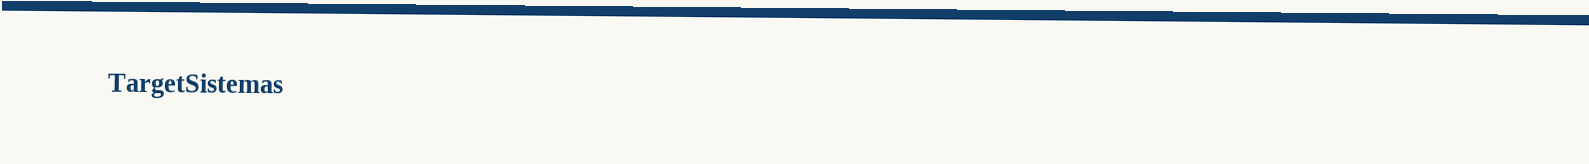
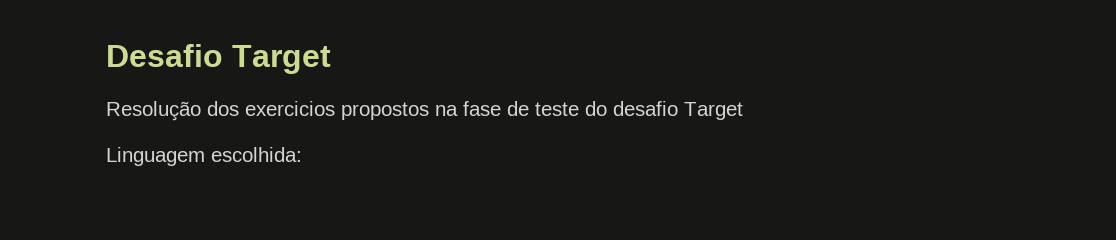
- TargetSistemas
+ Desafio Target
+ Resolução dos exercicios propostos na fase de teste do desafio Target
+ Linguagem escolhida:

